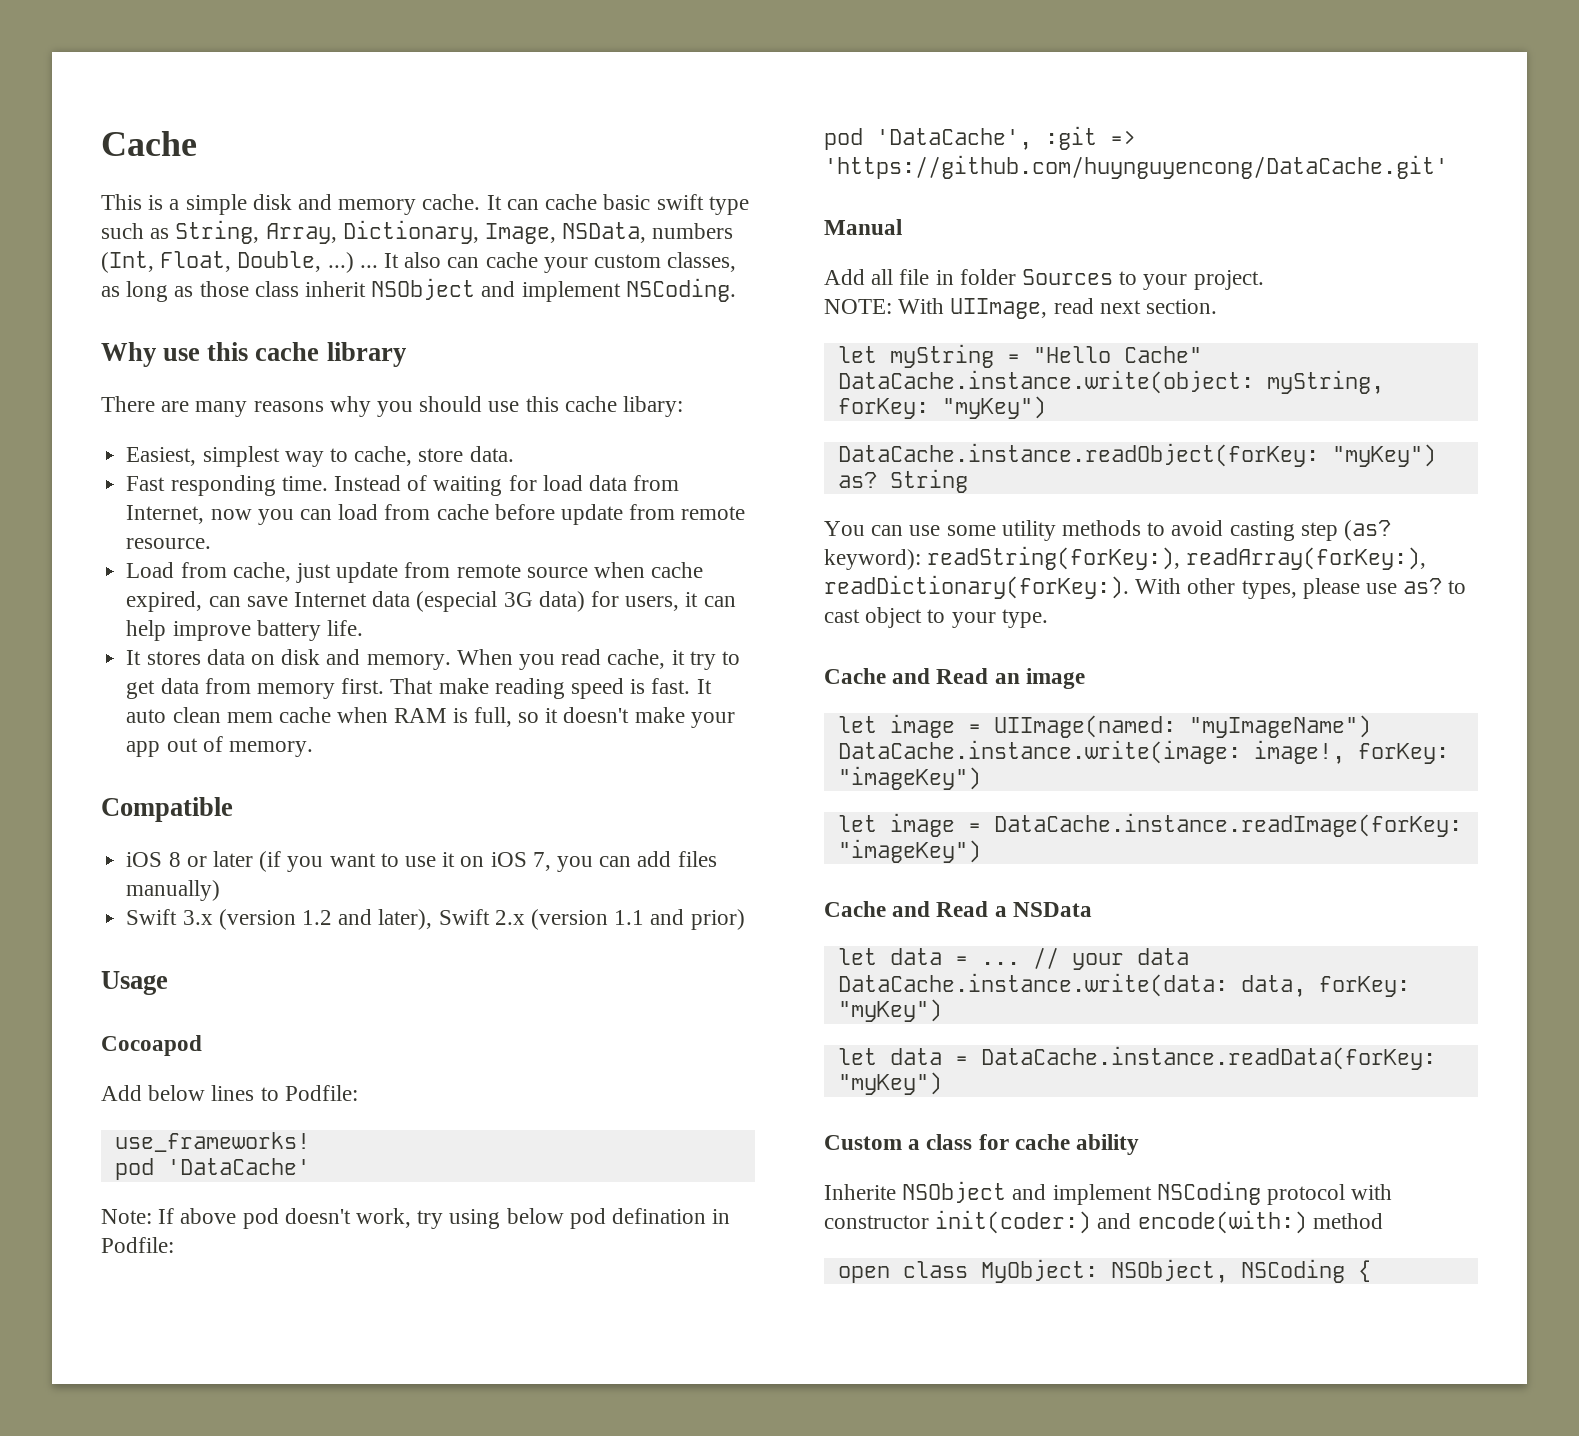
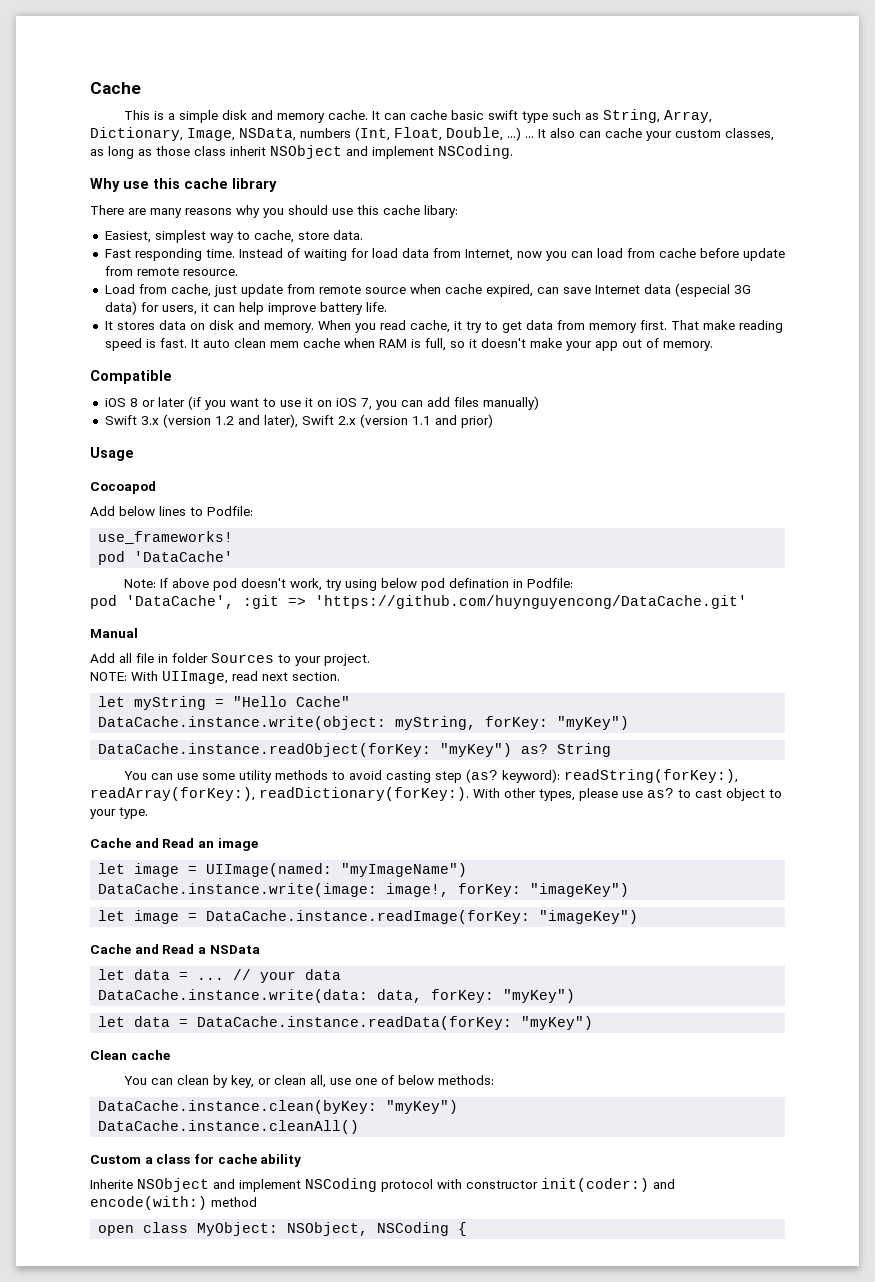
+ Clean cache
+ You can clean by key, or clean all, use one of below methods:
+ DataCache.instance.clean(byKey: "myKey")
+ DataCache.instance.cleanAll()

